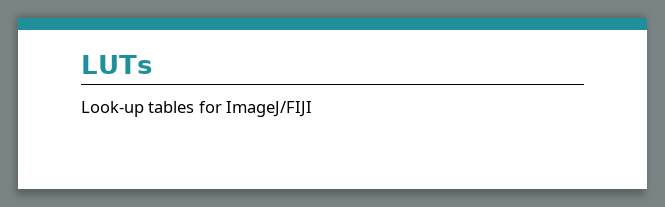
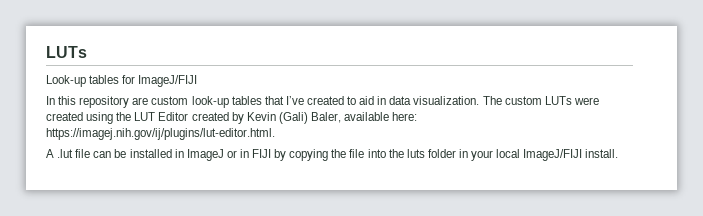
+ In this repository are custom look-up tables that I’ve created to aid in data visualization. The custom LUTs were created using the LUT Editor created by Kevin (Gali) Baler, available here: https://imagej.nih.gov/ij/plugins/lut-editor.html.
+ A .lut file can be installed in ImageJ or in FIJI by copying the file into the luts folder in your local ImageJ/FIJI install.

